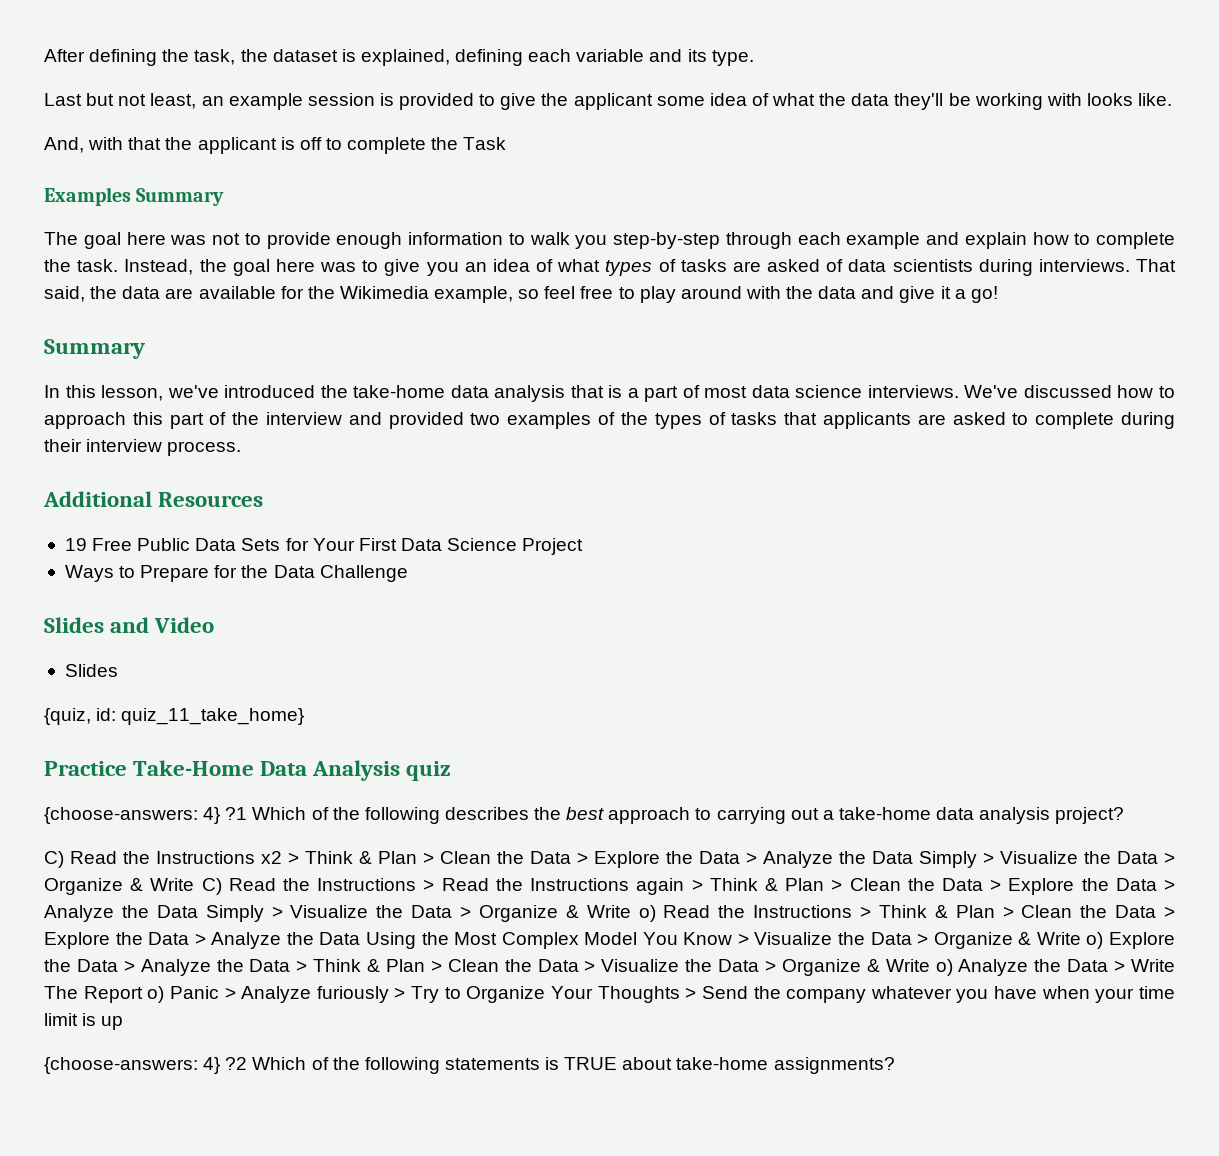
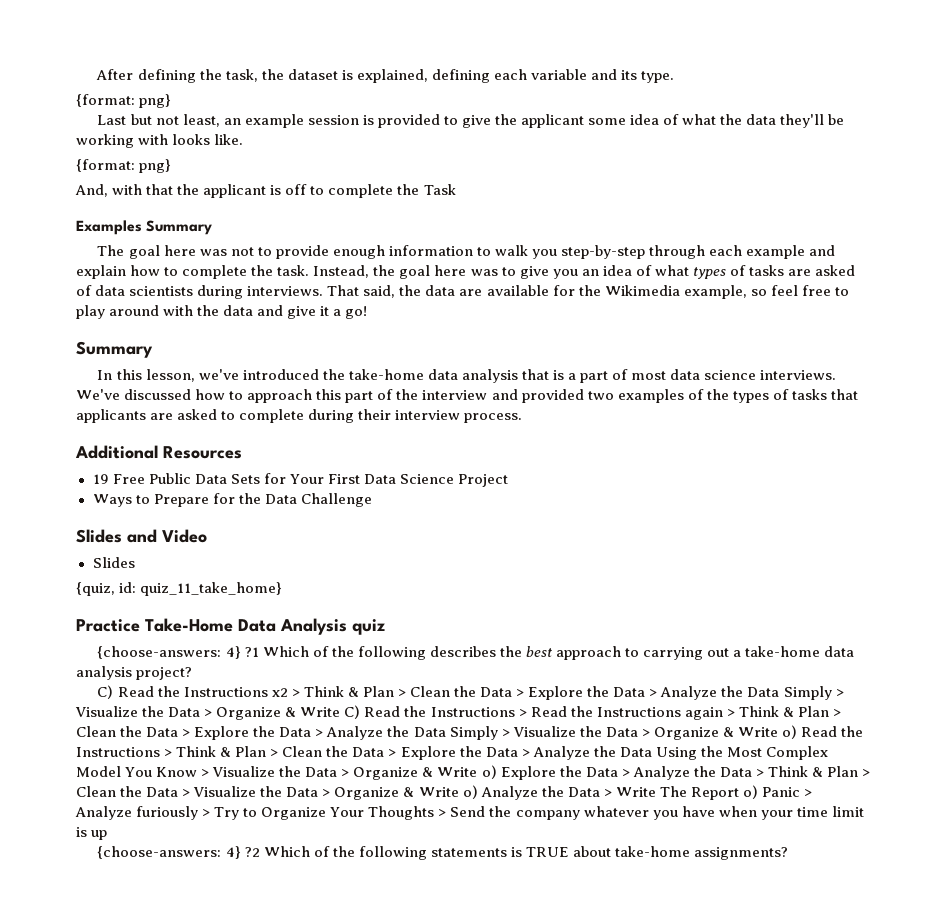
  After defining the task, the dataset is explained, defining each variable and its type.
+ {format: png}
  Last but not least, an example session is provided to give the applicant some idea of what the data they'll be working with looks like.
+ {format: png}

